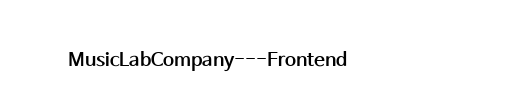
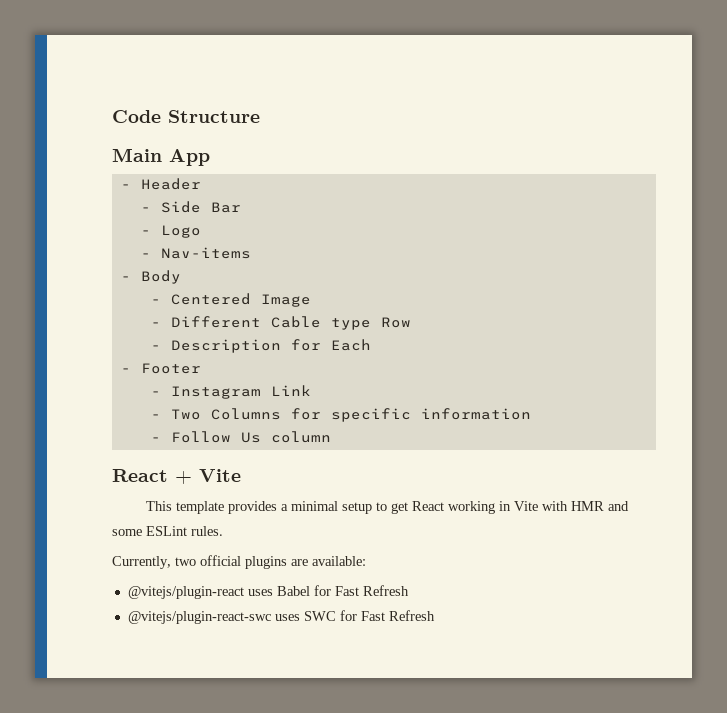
- MusicLabCompany---Frontend
+ Code Structure
+ Main App
+ - Header
+ - Side Bar
+ - Logo
+ - Nav-items
+ - Body
+ - Centered Image
+ - Different Cable type Row
+ - Description for Each
+ - Footer
+ - Instagram Link
+ - Two Columns for specific information
+ - Follow Us column
+ React + Vite
+ This template provides a minimal setup to get React working in Vite with HMR and some ESLint rules.
+ Currently, two official plugins are available:
+ @vitejs/plugin-react uses Babel for Fast Refresh
+ @vitejs/plugin-react-swc uses SWC for Fast Refresh

